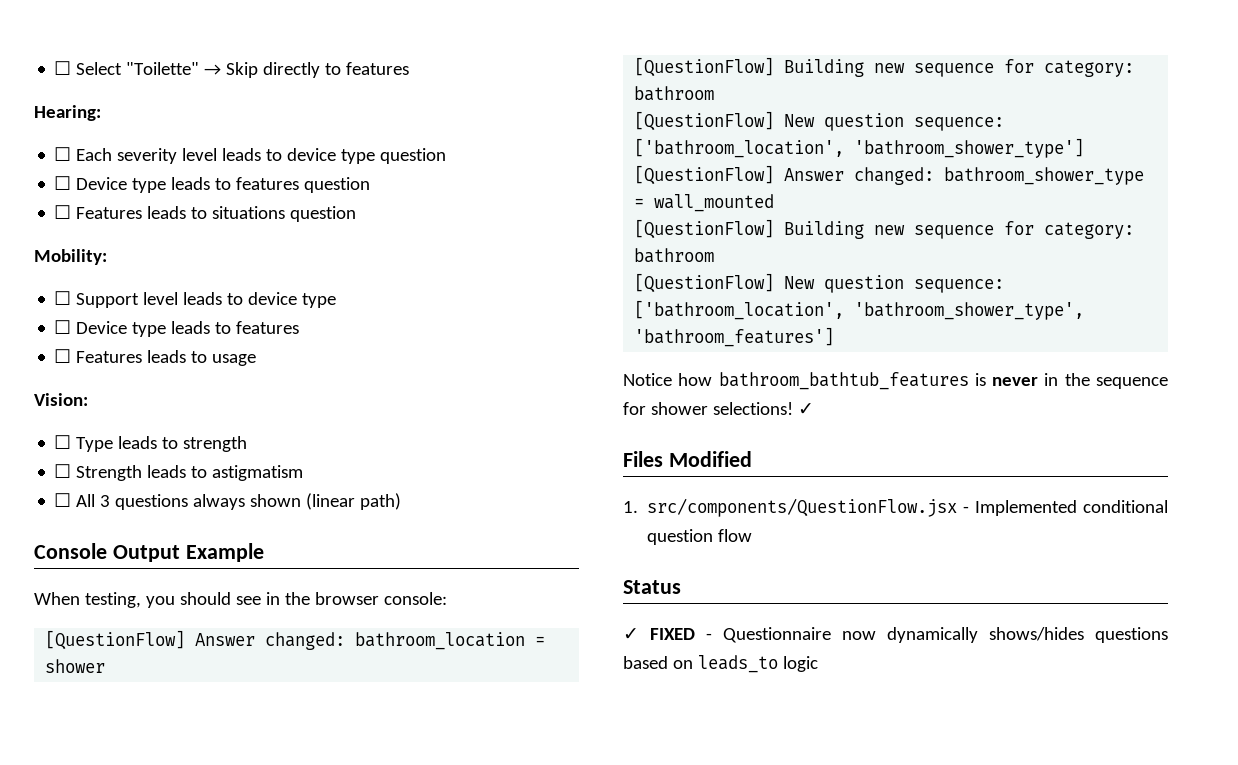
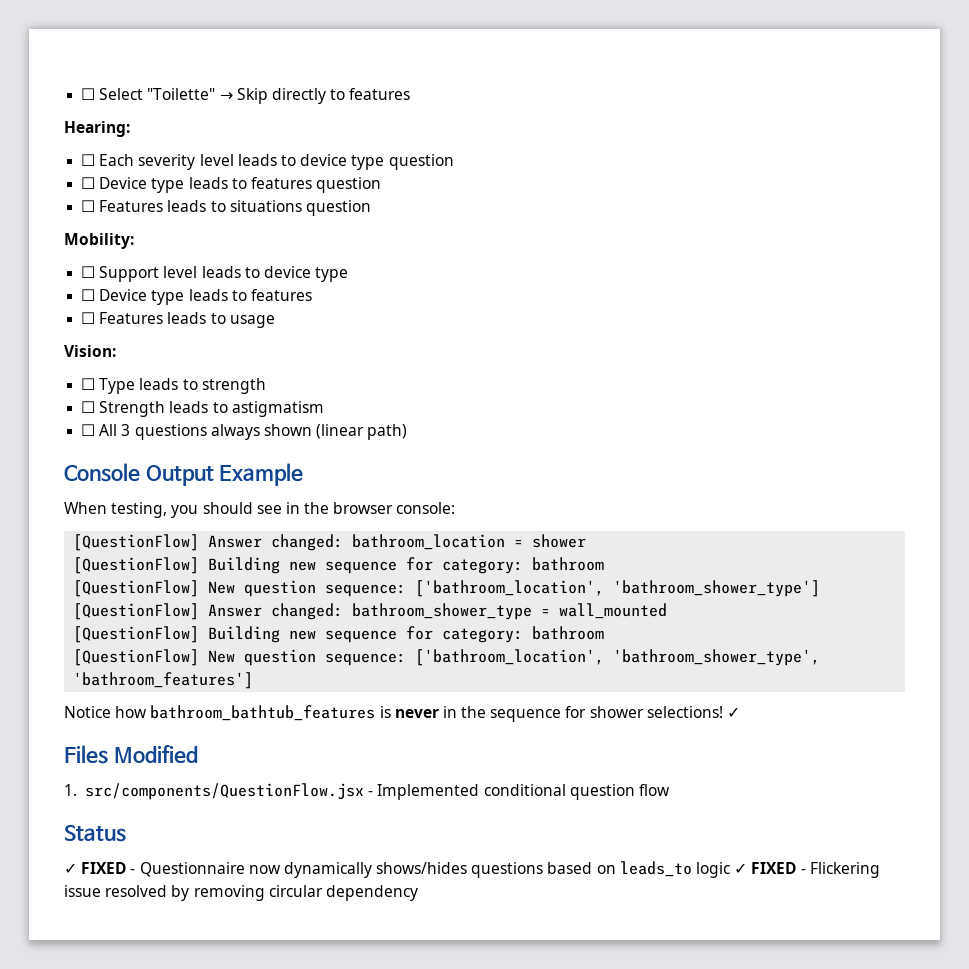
- ✓ FIXED - Questionnaire now dynamically shows/hides questions based on leads_to logic
+ ✓ FIXED - Questionnaire now dynamically shows/hides questions based on leads_to logic ✓ FIXED - Flickering issue resolved by removing circular dependency

